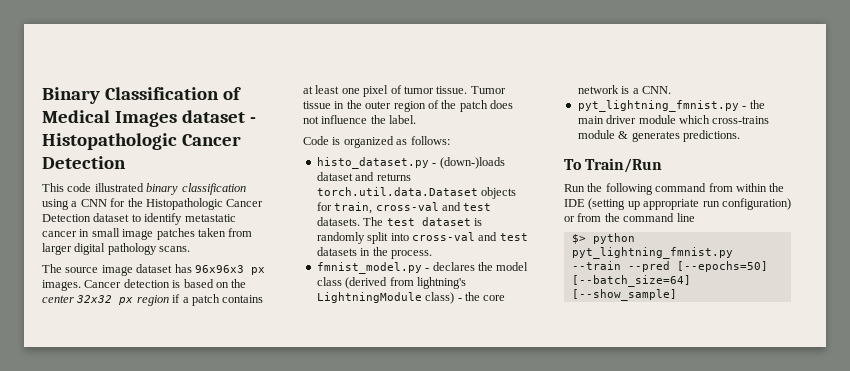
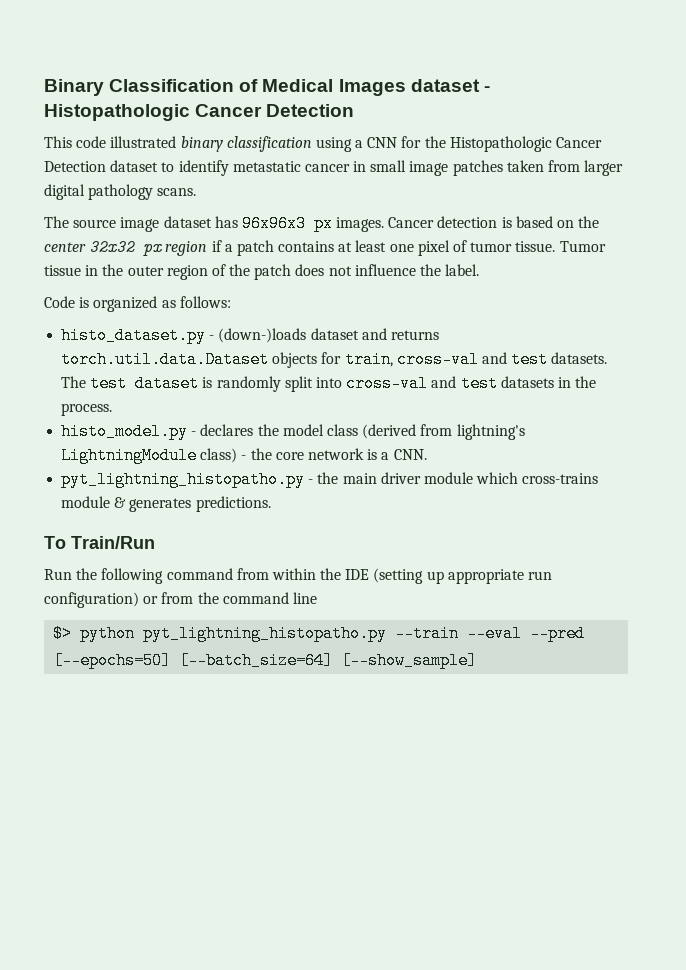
- fmnist_model.py - declares the model class (derived from lightning's LightningModule class) - the core network is a CNN.
+ histo_model.py - declares the model class (derived from lightning's LightningModule class) - the core network is a CNN.
- pyt_lightning_fmnist.py - the main driver module which cross-trains module & generates predictions.
+ pyt_lightning_histopatho.py - the main driver module which cross-trains module & generates predictions.
- $> python pyt_lightning_fmnist.py --train --pred [--epochs=50] [--batch_size=64] [--show_sample]
+ $> python pyt_lightning_histopatho.py --train --eval --pred [--epochs=50] [--batch_size=64] [--show_sample]

